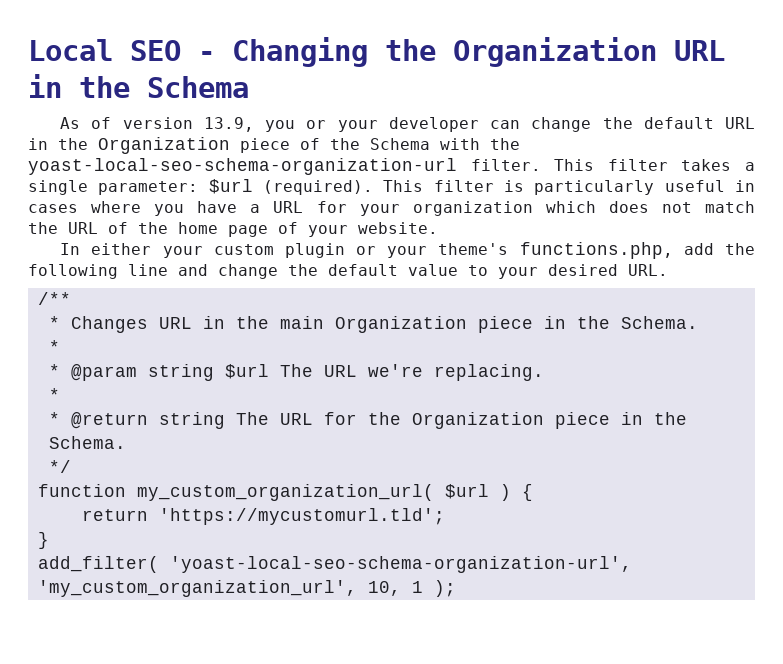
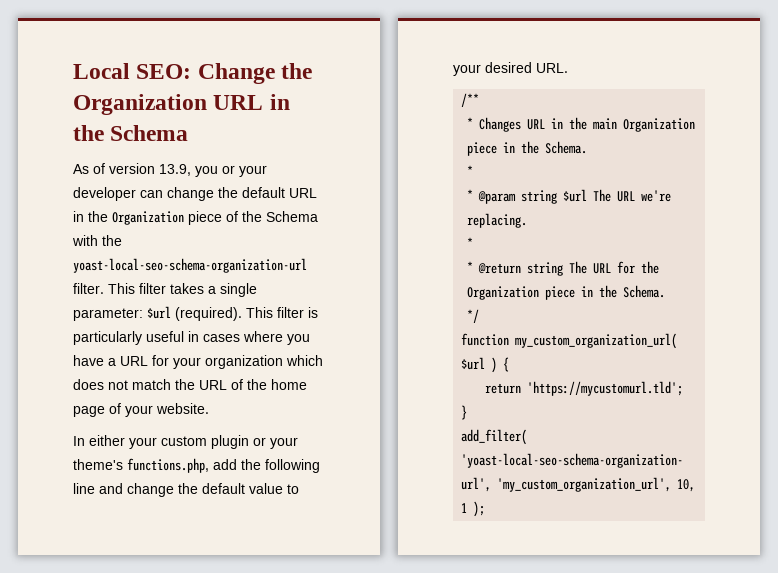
- Local SEO - Changing the Organization URL in the Schema
+ Local SEO: Change the Organization URL in the Schema

